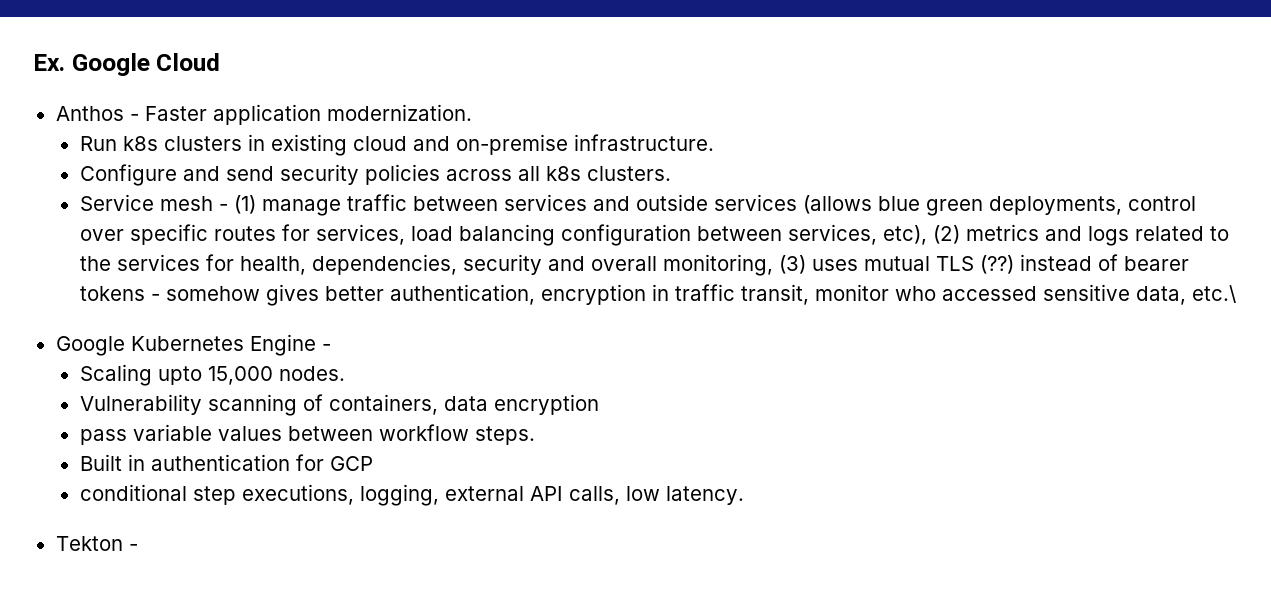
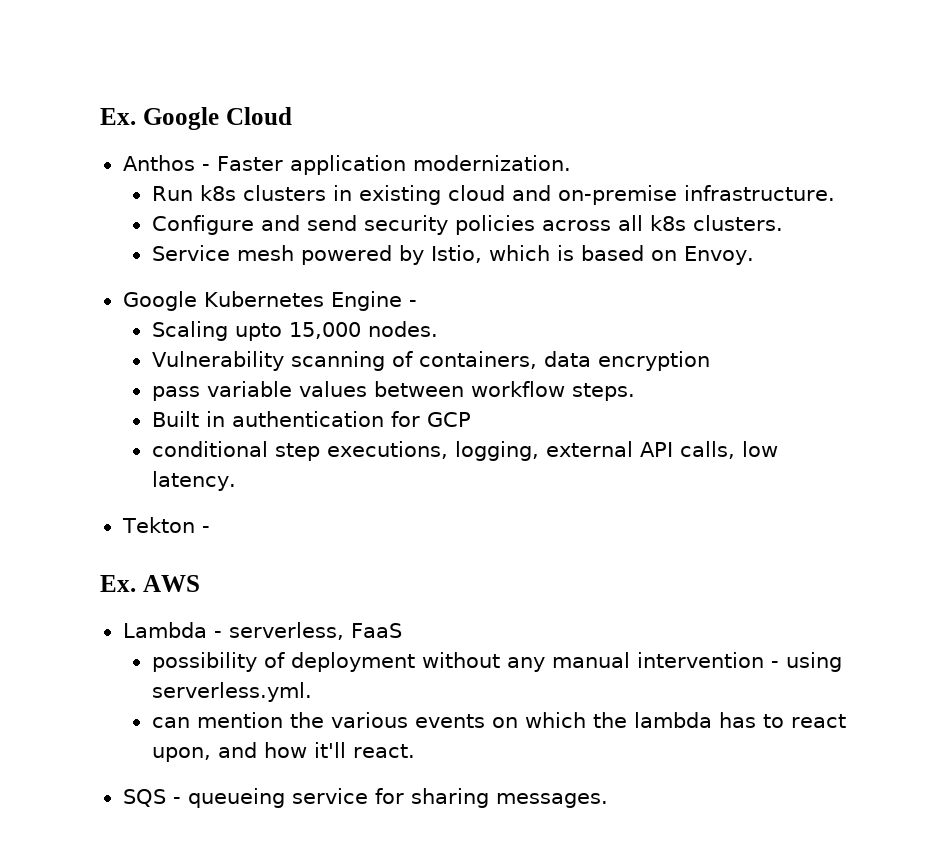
- Service mesh - (1) manage traffic between services and outside services (allows blue green deployments, control over specific routes for services, load balancing configuration between services, etc), (2) metrics and logs related to the services for health, dependencies, security and overall monitoring, (3) uses mutual TLS (??) instead of bearer tokens - somehow gives better authentication, encryption in traffic transit, monitor who accessed sensitive data, etc.\
+ Service mesh powered by Istio, which is based on Envoy.
+ Ex. AWS
+ Lambda - serverless, FaaS
+ possibility of deployment without any manual intervention - using serverless.yml.
+ can mention the various events on which the lambda has to react upon, and how it'll react.
+ SQS - queueing service for sharing messages.

